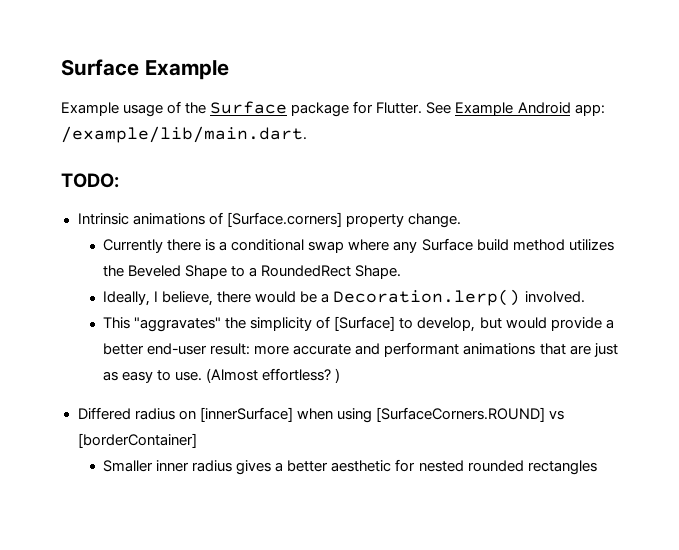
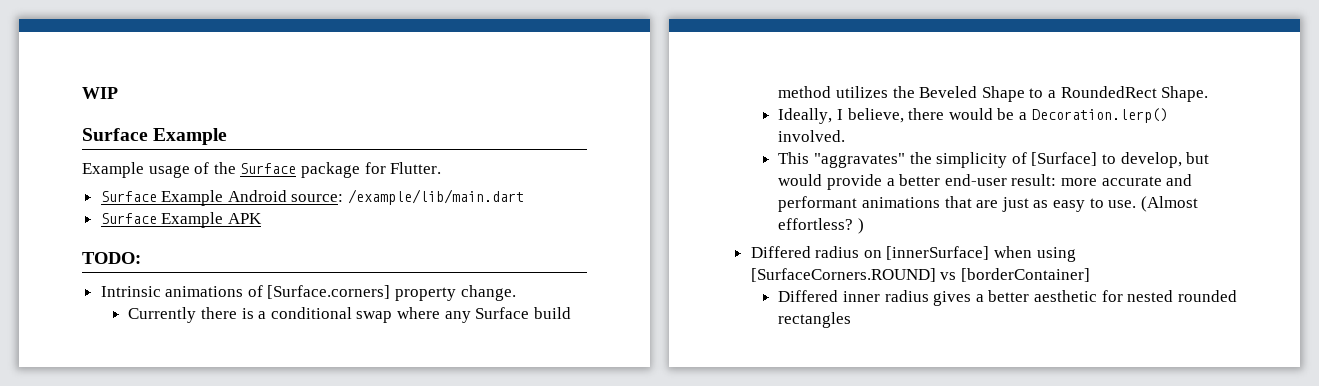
+ WIP
- Example usage of the Surface package for Flutter. See Example Android app: /example/lib/main.dart.
+ Example usage of the Surface package for Flutter.
+ Surface Example Android source: /example/lib/main.dart
+ Surface Example APK
- Smaller inner radius gives a better aesthetic for nested rounded rectangles
+ Differed inner radius gives a better aesthetic for nested rounded rectangles

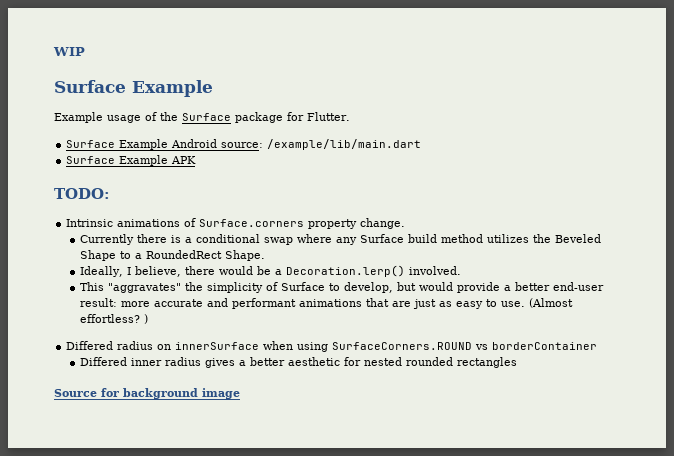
- Intrinsic animations of [Surface.corners] property change.
+ Intrinsic animations of Surface.corners property change.
- This "aggravates" the simplicity of [Surface] to develop, but would provide a better end-user result: more accurate and performant animations that are just as easy to use.
+ This "aggravates" the simplicity of Surface to develop, but would provide a better end-user result: more accurate and performant animations that are just as easy to use.
- Differed radius on [innerSurface] when using [SurfaceCorners.ROUND] vs [borderContainer]
+ Differed radius on innerSurface when using SurfaceCorners.ROUND vs borderContainer
+ Source for background image

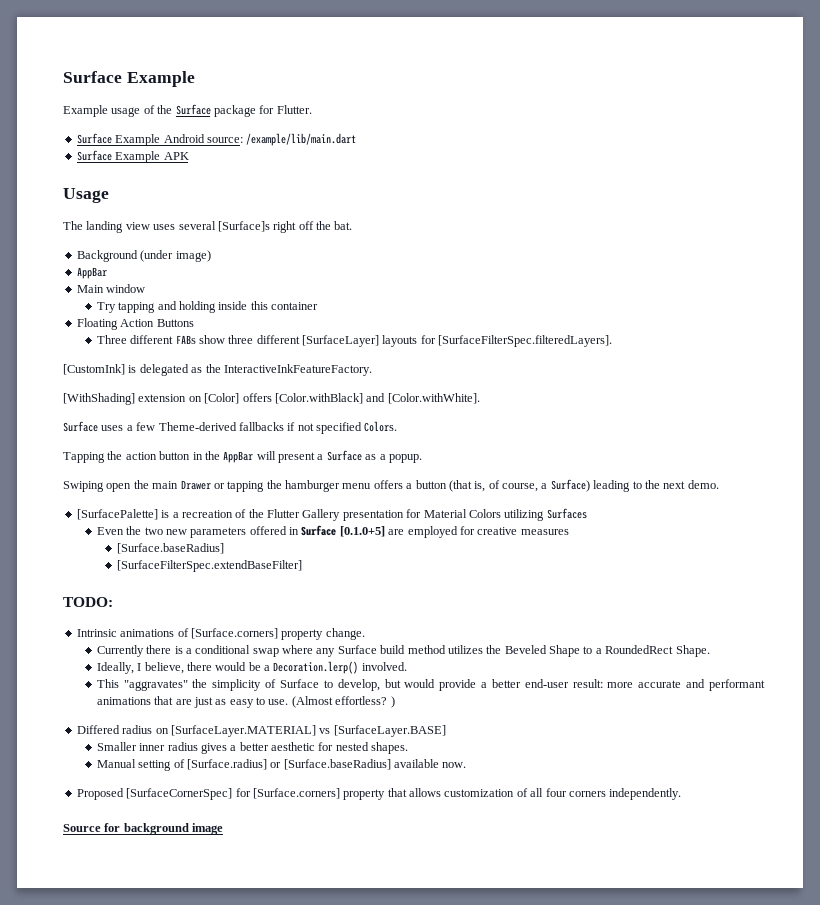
- WIP
+ Usage
+ The landing view uses several [Surface]s right off the bat.
+ Background (under image)
+ AppBar
+ Main window
+ Try tapping and holding inside this container
+ Floating Action Buttons
+ Three different FABs show three different [SurfaceLayer] layouts for [SurfaceFilterSpec.filteredLayers].
+ [CustomInk] is delegated as the InteractiveInkFeatureFactory.
+ [WithShading] extension on [Color] offers [Color.withBlack] and [Color.withWhite].
+ Surface uses a few Theme-derived fallbacks if not specified Colors.
+ Tapping the action button in the AppBar will present a Surface as a popup.
+ Swiping open the main Drawer or tapping the hamburger menu offers a button (that is, of course, a Surface) leading to the next demo.
+ [SurfacePalette] is a recreation of the Flutter Gallery presentation for Material Colors utilizing Surfaces
+ Even the two new parameters offered in Surface [0.1.0+5] are employed for creative measures
+ [Surface.baseRadius]
+ [SurfaceFilterSpec.extendBaseFilter]
- Intrinsic animations of Surface.corners property change.
+ Intrinsic animations of [Surface.corners] property change.
- Differed radius on innerSurface when using SurfaceCorners.ROUND vs borderContainer
- Differed inner radius gives a better aesthetic for nested rounded rectangles
+ Differed radius on [SurfaceLayer.MATERIAL] vs [SurfaceLayer.BASE]
+ Smaller inner radius gives a better aesthetic for nested shapes.
+ Manual setting of [Surface.radius] or [Surface.baseRadius] available now.
+ Proposed [SurfaceCornerSpec] for [Surface.corners] property that allows customization of all four corners independently.

